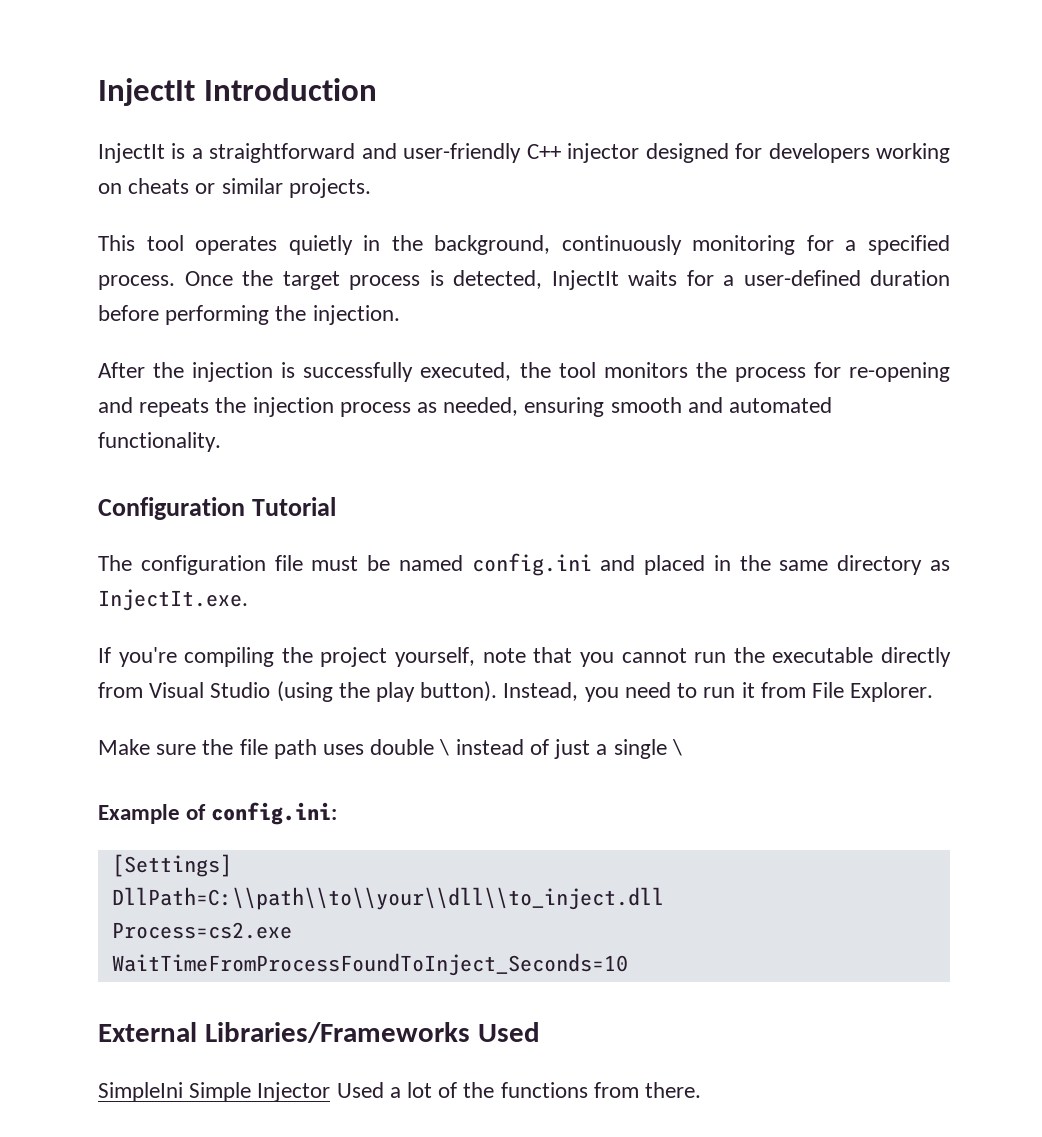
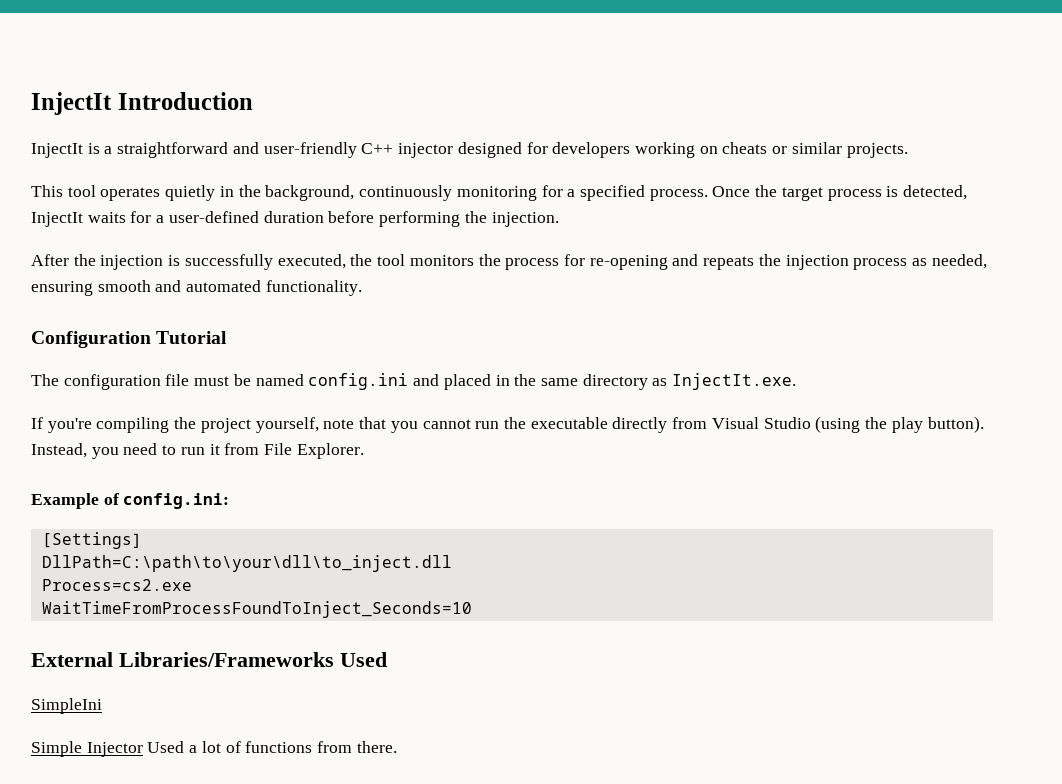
- Make sure the file path uses double \ instead of just a single \
- DllPath=C:\\path\\to\\your\\dll\\to_inject.dll
+ DllPath=C:\path\to\your\dll\to_inject.dll
- SimpleIni Simple Injector Used a lot of the functions from there.
+ SimpleIni
+ Simple Injector Used a lot of functions from there.

